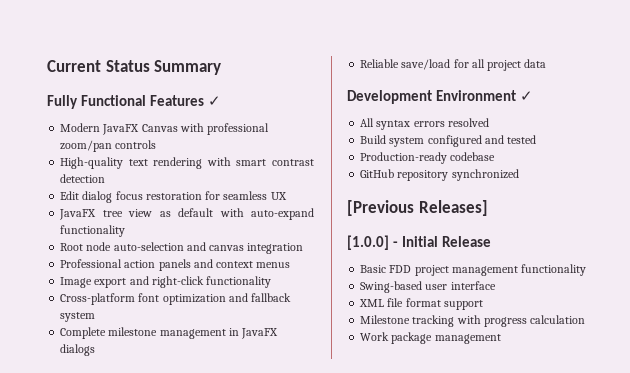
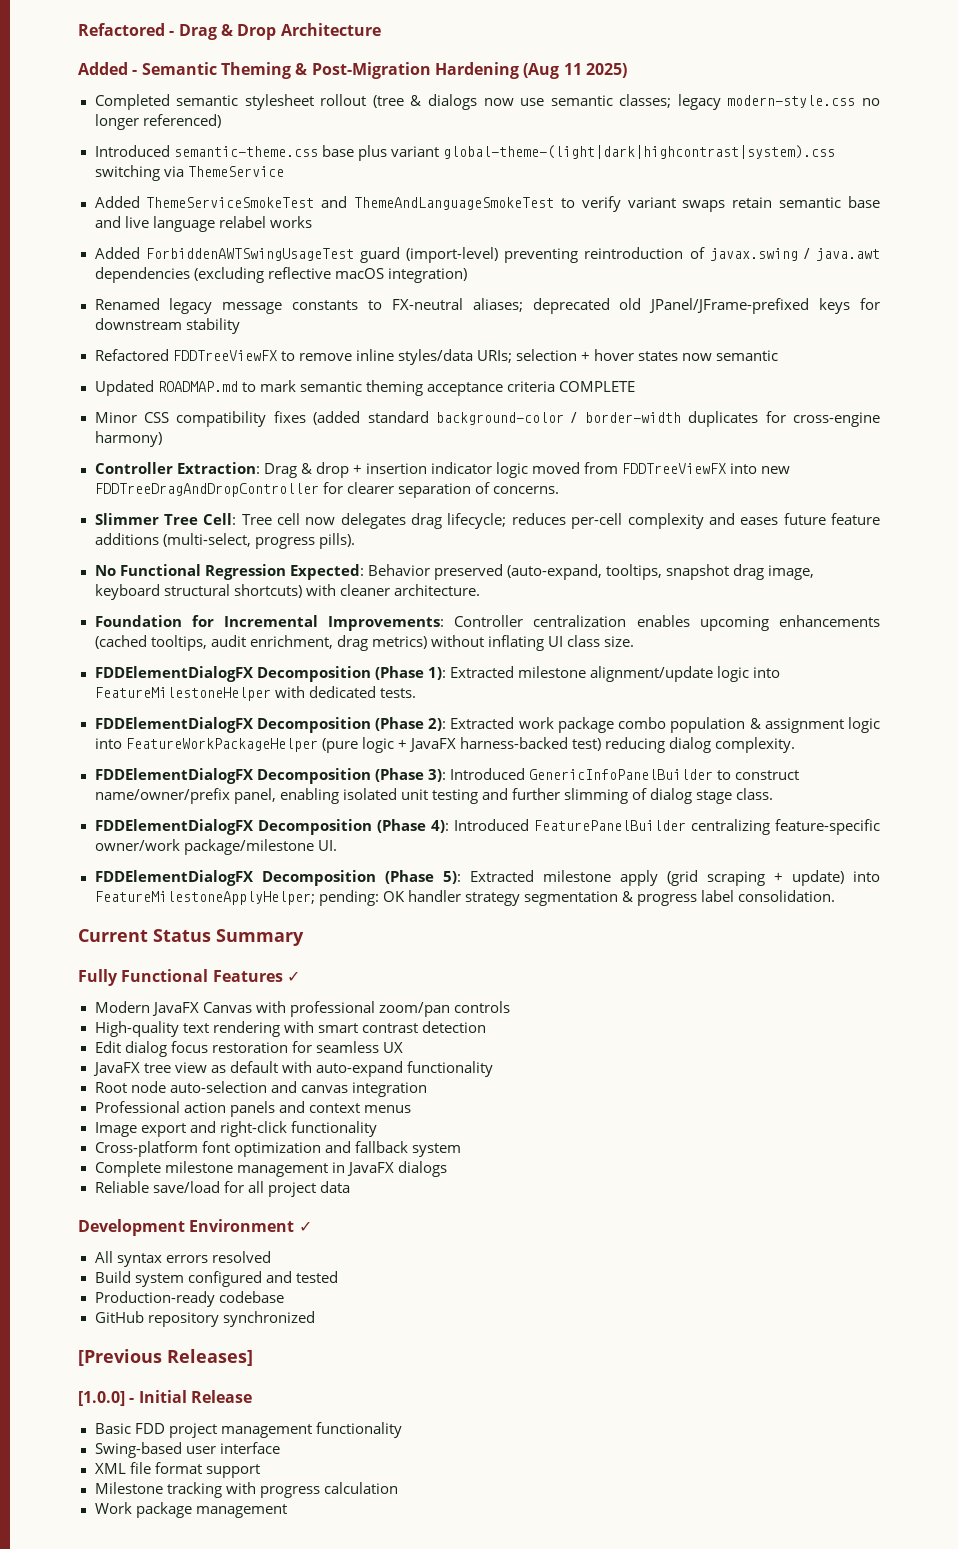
+ Refactored - Drag & Drop Architecture
+ Added - Semantic Theming & Post-Migration Hardening (Aug 11 2025)
+ Completed semantic stylesheet rollout (tree & dialogs now use semantic classes; legacy modern-style.css no longer referenced)
+ Introduced semantic-theme.css base plus variant global-theme-(light|dark|highcontrast|system).css switching via ThemeService
+ Added ThemeServiceSmokeTest and ThemeAndLanguageSmokeTest to verify variant swaps retain semantic base and live language relabel works
+ Added ForbiddenAWTSwingUsageTest guard (import-level) preventing reintroduction of javax.swing / java.awt dependencies (excluding reflective macOS integration)
+ Renamed legacy message constants to FX-neutral aliases; deprecated old JPanel/JFrame-prefixed keys for downstream stability
+ Refactored FDDTreeViewFX to remove inline styles/data URIs; selection + hover states now semantic
+ Updated ROADMAP.md to mark semantic theming acceptance criteria COMPLETE
+ Minor CSS compatibility fixes (added standard background-color / border-width duplicates for cross-engine harmony)
+ Controller Extraction: Drag & drop + insertion indicator logic moved from FDDTreeViewFX into new FDDTreeDragAndDropController for clearer separation of concerns.
+ Slimmer Tree Cell: Tree cell now delegates drag lifecycle; reduces per-cell complexity and eases future feature additions (multi-select, progress pills).
+ No Functional Regression Expected: Behavior preserved (auto-expand, tooltips, snapshot drag image, keyboard structural shortcuts) with cleaner architecture.
+ Foundation for Incremental Improvements: Controller centralization enables upcoming enhancements (cached tooltips, audit enrichment, drag metrics) without inflating UI class size.
+ FDDElementDialogFX Decomposition (Phase 1): Extracted milestone alignment/update logic into FeatureMilestoneHelper with dedicated tests.
+ FDDElementDialogFX Decomposition (Phase 2): Extracted work package combo population & assignment logic into FeatureWorkPackageHelper (pure logic + JavaFX harness-backed test) reducing dialog complexity.
+ FDDElementDialogFX Decomposition (Phase 3): Introduced GenericInfoPanelBuilder to construct name/owner/prefix panel, enabling isolated unit testing and further slimming of dialog stage class.
+ FDDElementDialogFX Decomposition (Phase 4): Introduced FeaturePanelBuilder centralizing feature-specific owner/work package/milestone UI.
+ FDDElementDialogFX Decomposition (Phase 5): Extracted milestone apply (grid scraping + update) into FeatureMilestoneApplyHelper; pending: OK handler strategy segmentation & progress label consolidation.

